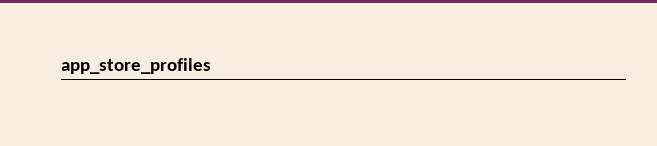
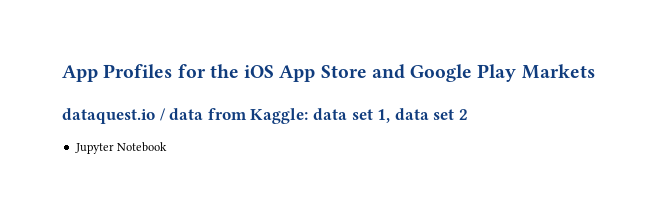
- app_store_profiles
+ App Profiles for the iOS App Store and Google Play Markets
+ dataquest.io / data from Kaggle: data set 1, data set 2
+ Jupyter Notebook

